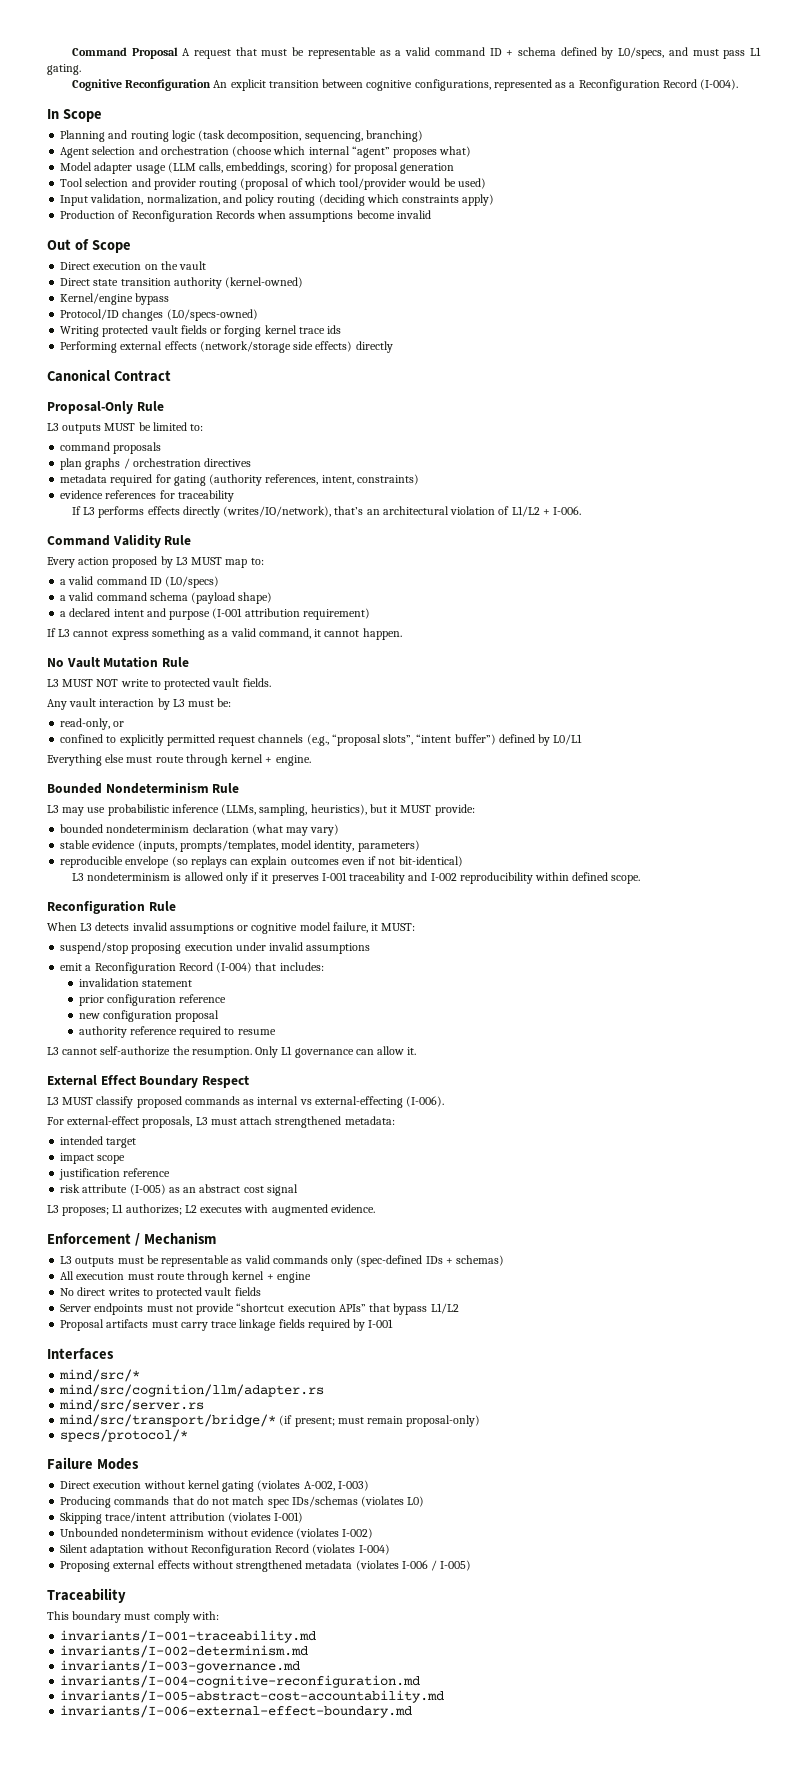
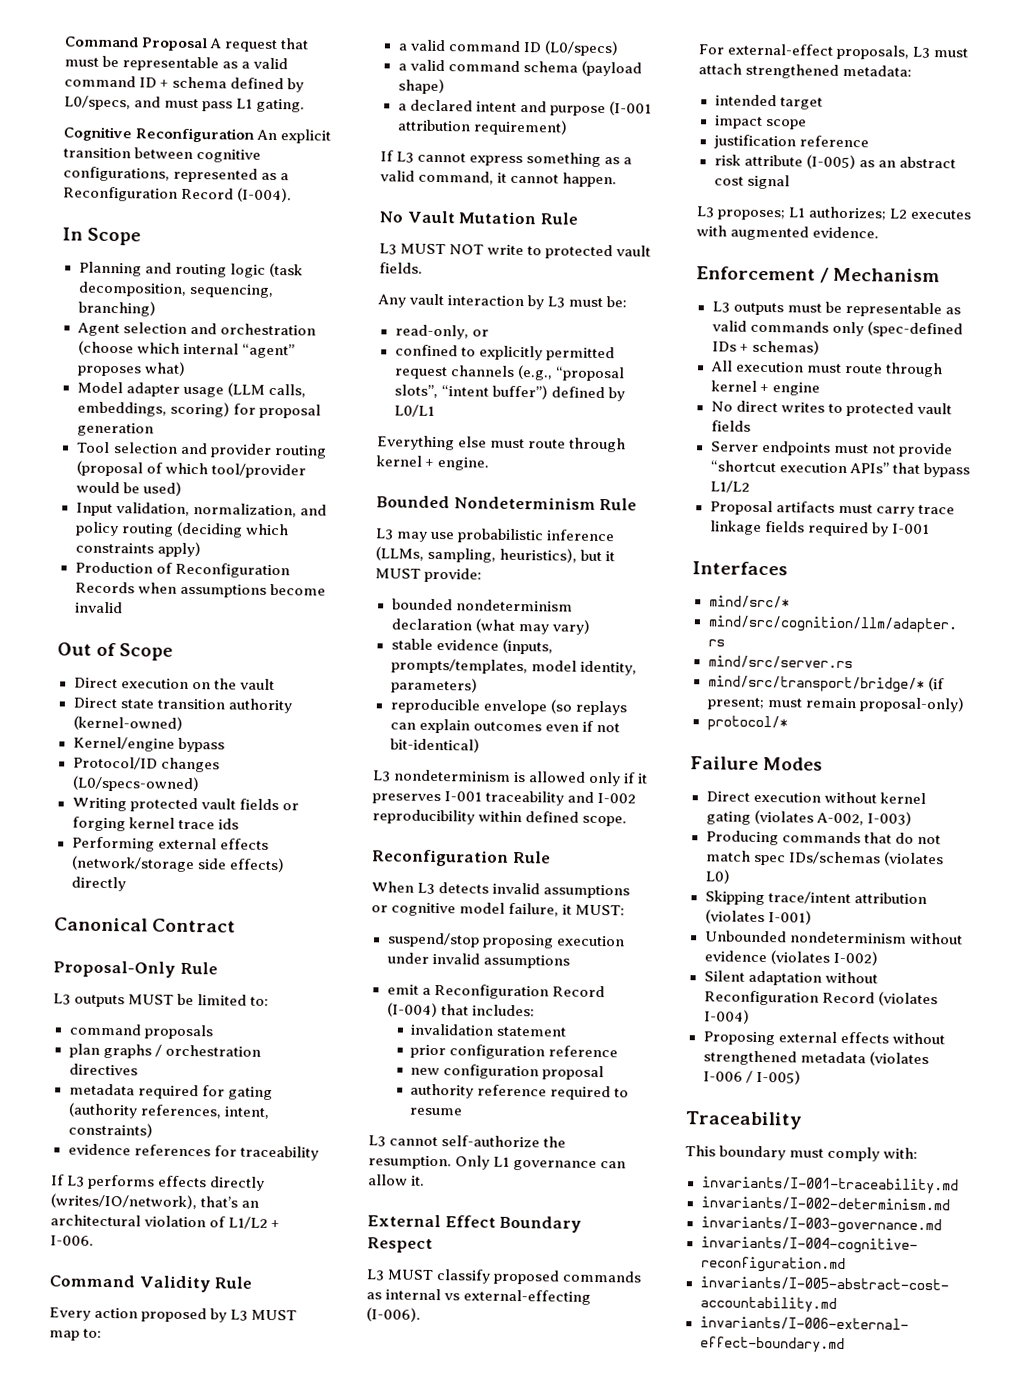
- specs/protocol/*
+ protocol/*

